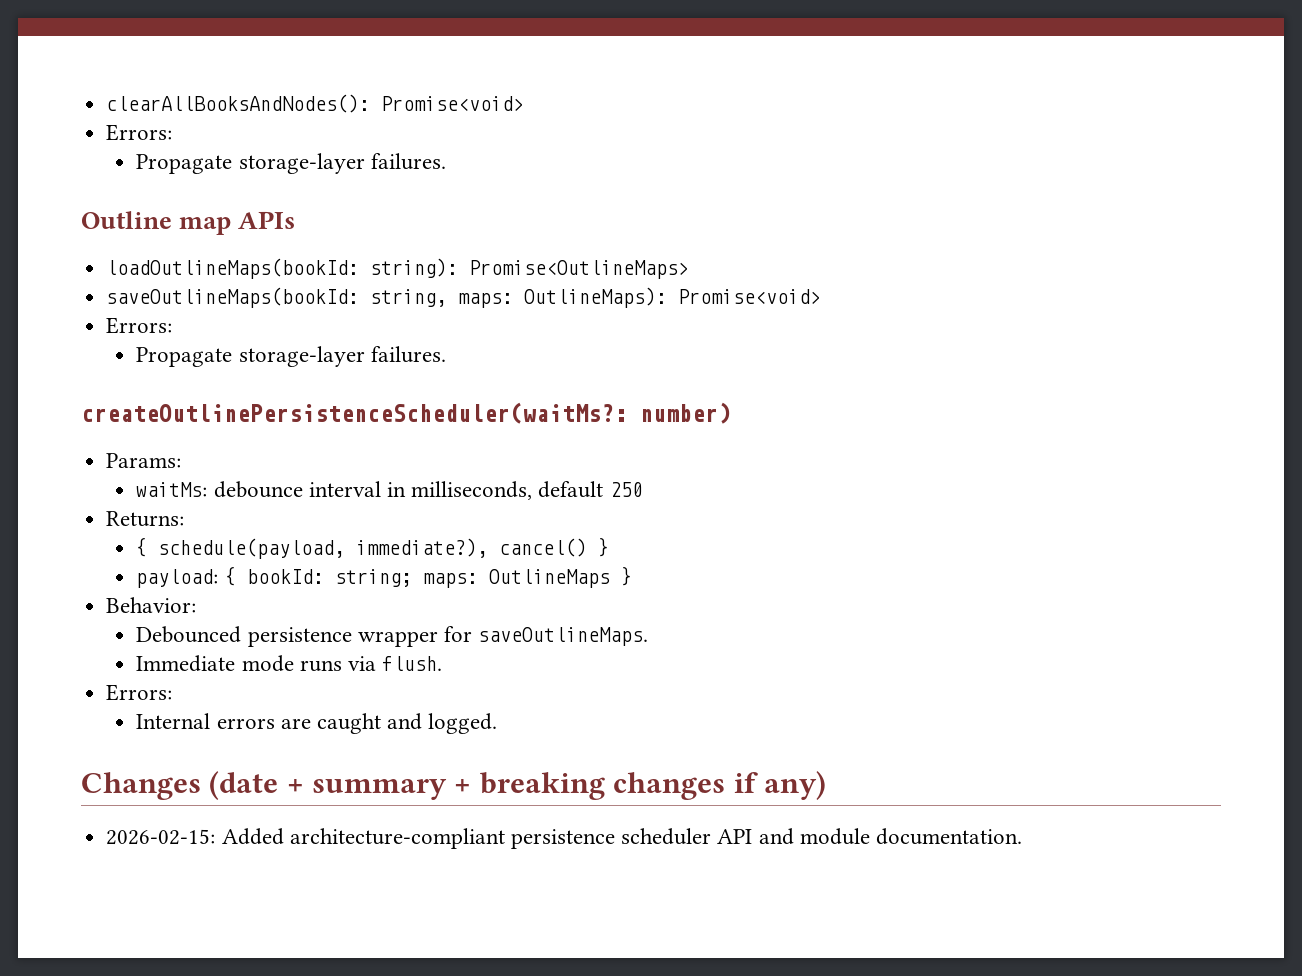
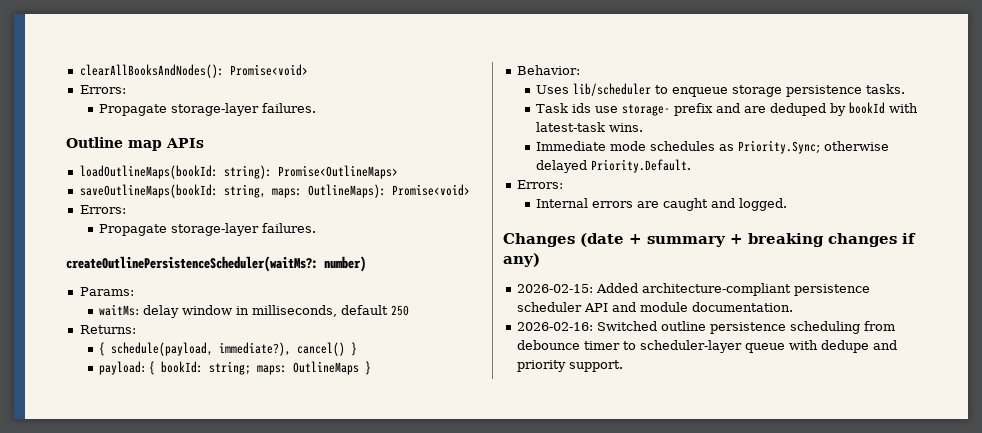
- waitMs: debounce interval in milliseconds, default 250
+ waitMs: delay window in milliseconds, default 250
- Debounced persistence wrapper for saveOutlineMaps.
- Immediate mode runs via flush.
+ Uses lib/scheduler to enqueue storage persistence tasks.
+ Task ids use storage- prefix and are deduped by bookId with latest-task wins.
+ Immediate mode schedules as Priority.Sync; otherwise delayed Priority.Default.
+ 2026-02-16: Switched outline persistence scheduling from debounce timer to scheduler-layer queue with dedupe and priority support.

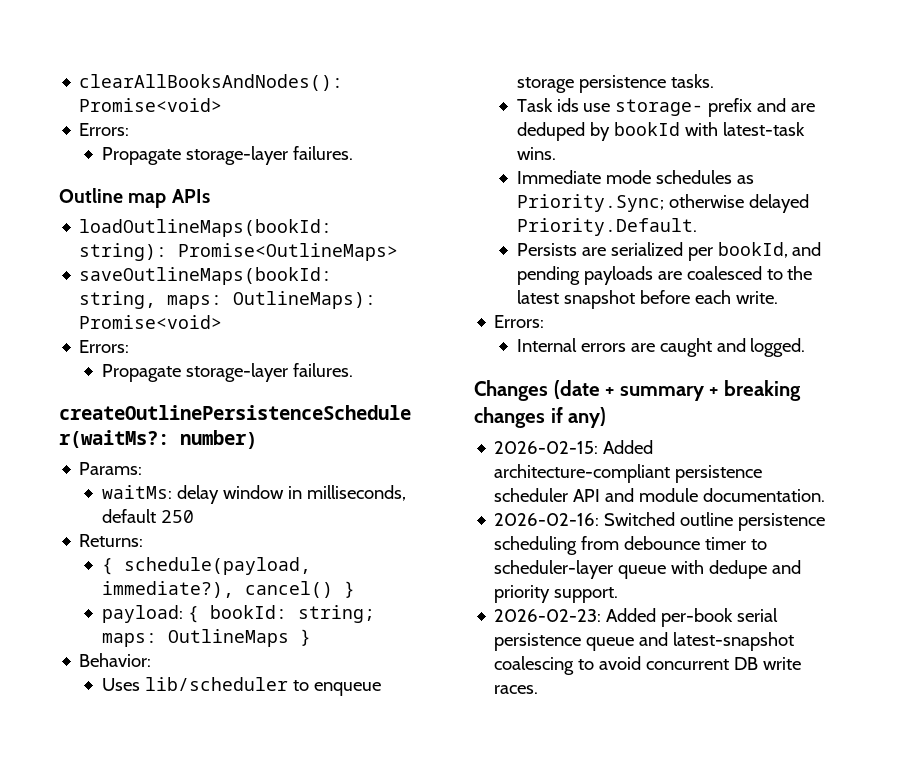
+ Persists are serialized per bookId, and pending payloads are coalesced to the latest snapshot before each write.
+ 2026-02-23: Added per-book serial persistence queue and latest-snapshot coalescing to avoid concurrent DB write races.

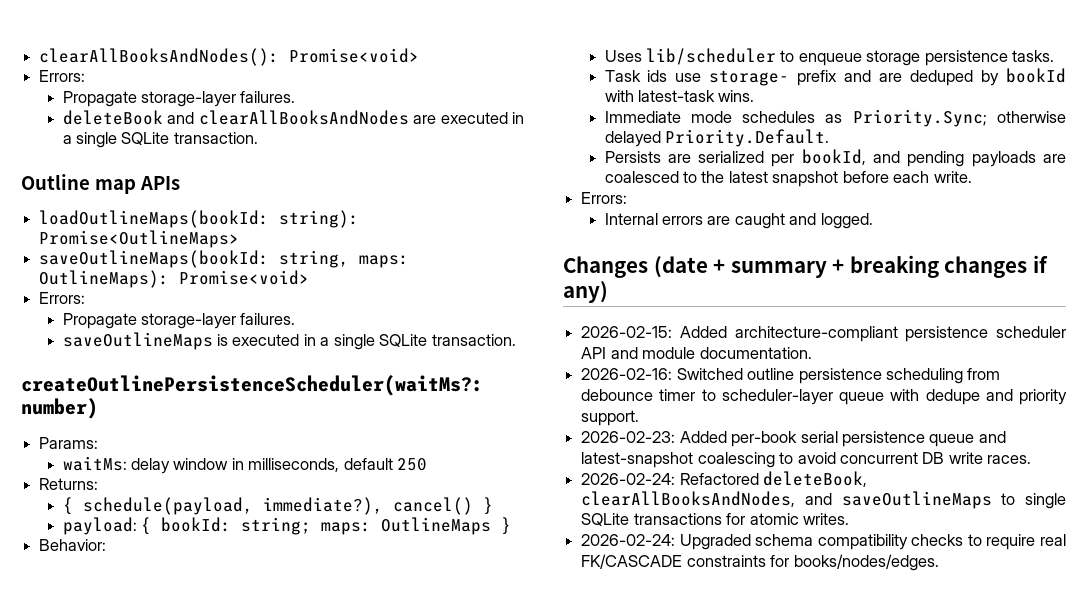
+ deleteBook and clearAllBooksAndNodes are executed in a single SQLite transaction.
+ saveOutlineMaps is executed in a single SQLite transaction.
+ 2026-02-24: Refactored deleteBook, clearAllBooksAndNodes, and saveOutlineMaps to single SQLite transactions for atomic writes.
+ 2026-02-24: Upgraded schema compatibility checks to require real FK/CASCADE constraints for books/nodes/edges.

